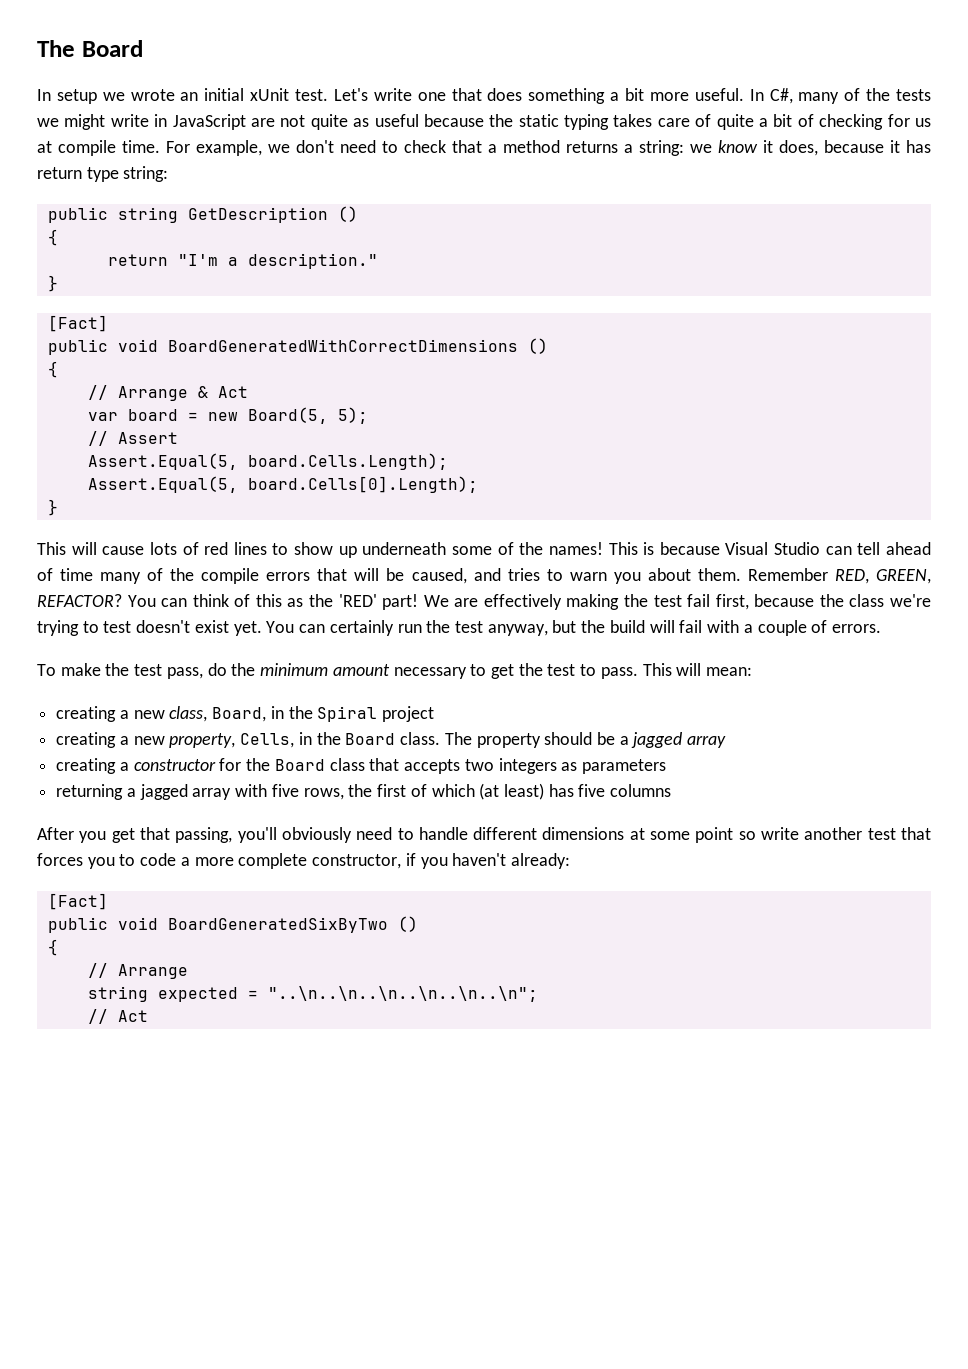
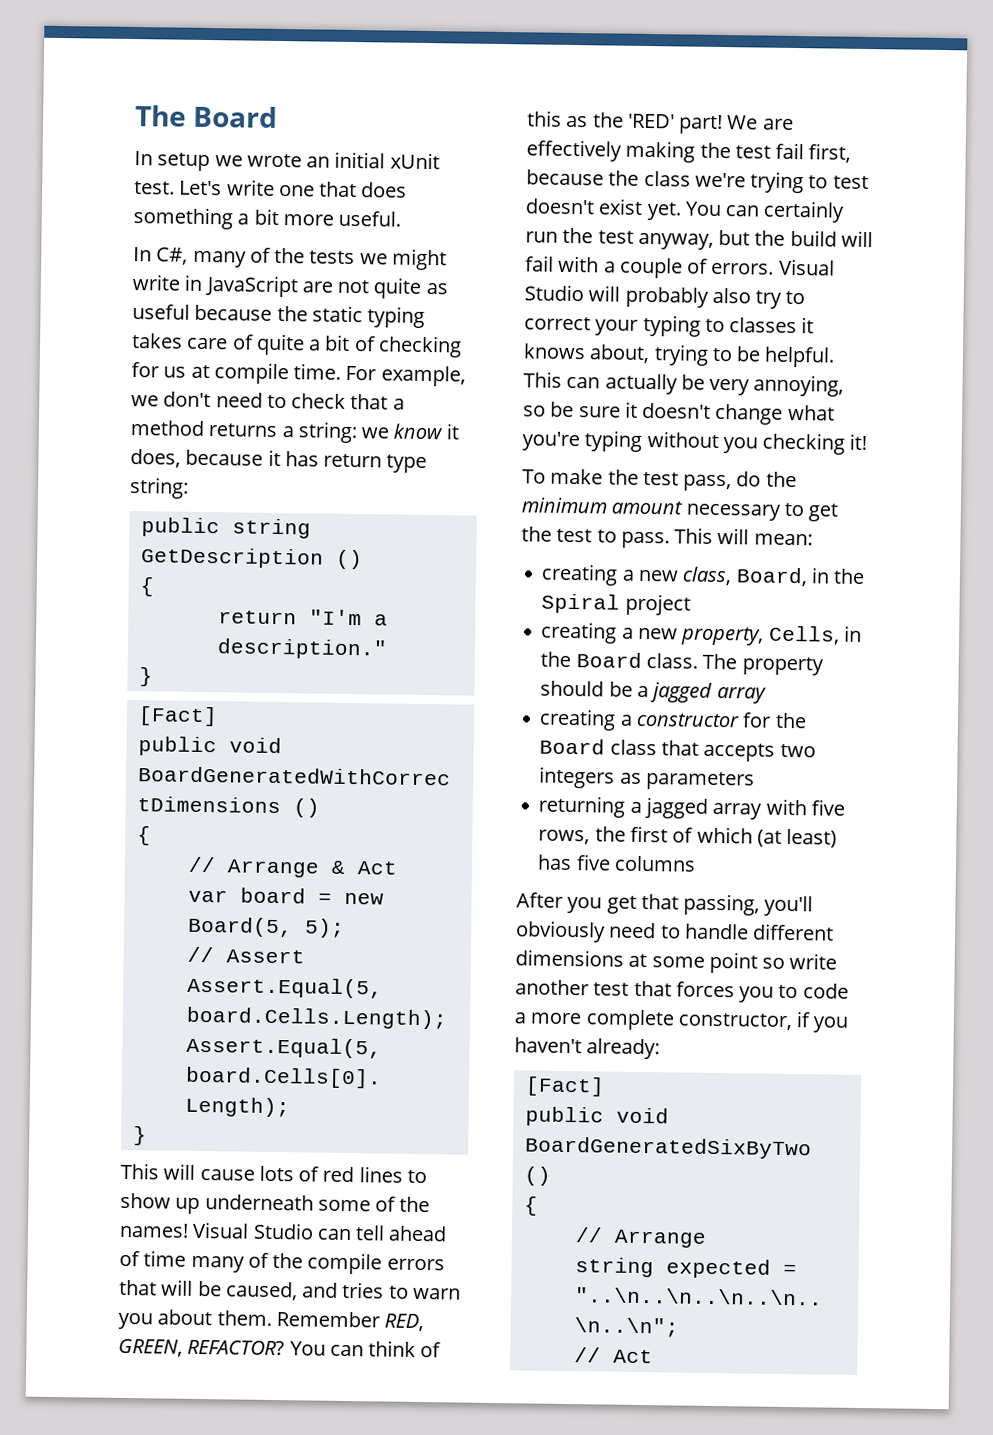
- Let's write one that does something a bit more useful. In C#, many of the tests we might write in JavaScript are not quite as useful because the static typing takes care of quite a bit of checking for us at compile time.
+ Let's write one that does something a bit more useful.
+ In C#, many of the tests we might write in JavaScript are not quite as useful because the static typing takes care of quite a bit of checking for us at compile time.
- This is because Visual Studio can tell ahead of time many of the compile errors that will be caused, and tries to warn you about them.
+ Visual Studio can tell ahead of time many of the compile errors that will be caused, and tries to warn you about them.
+ Visual Studio will probably also try to correct your typing to classes it knows about, trying to be helpful. This can actually be very annoying, so be sure it doesn't change what you're typing without you checking it!

